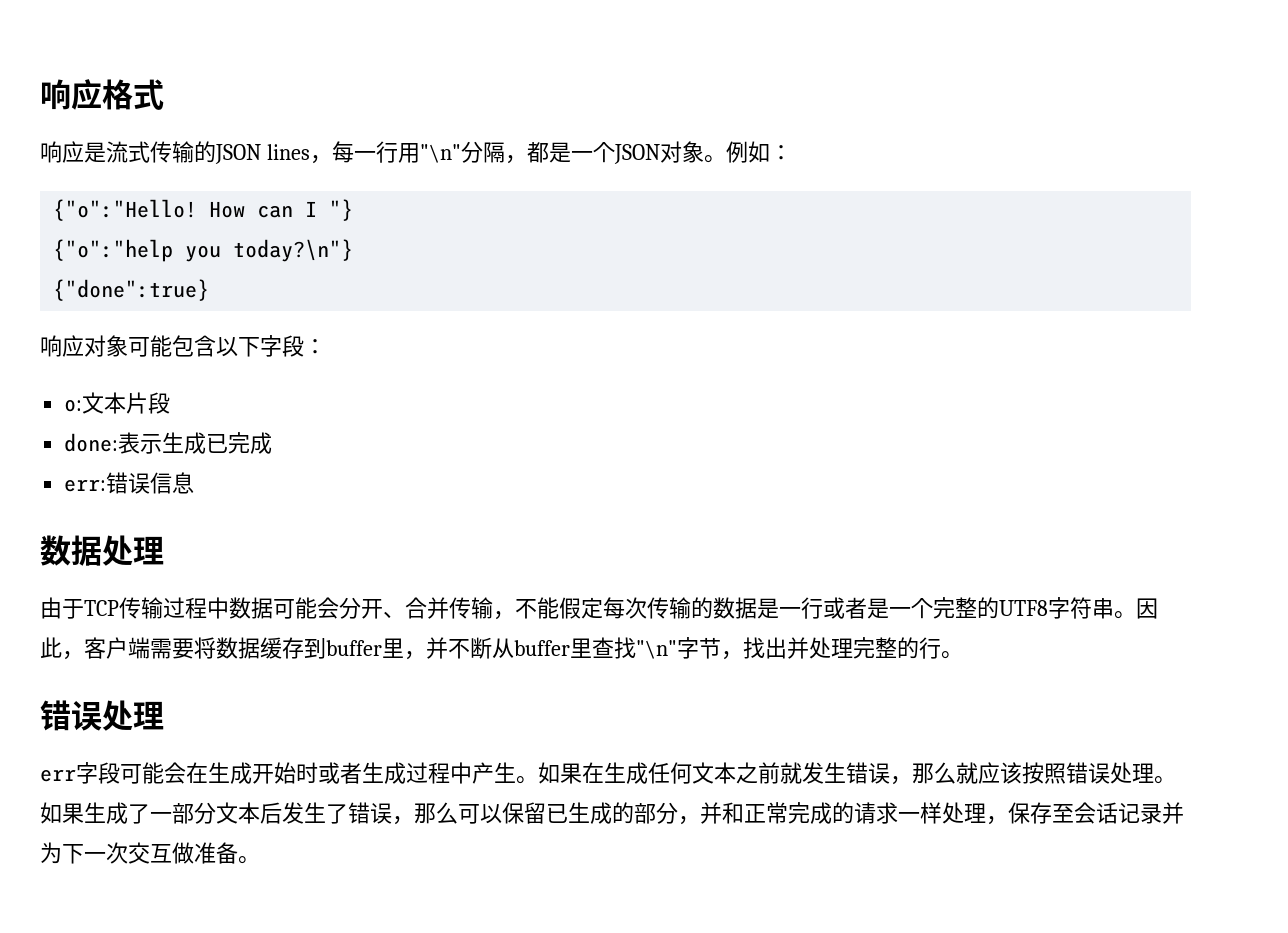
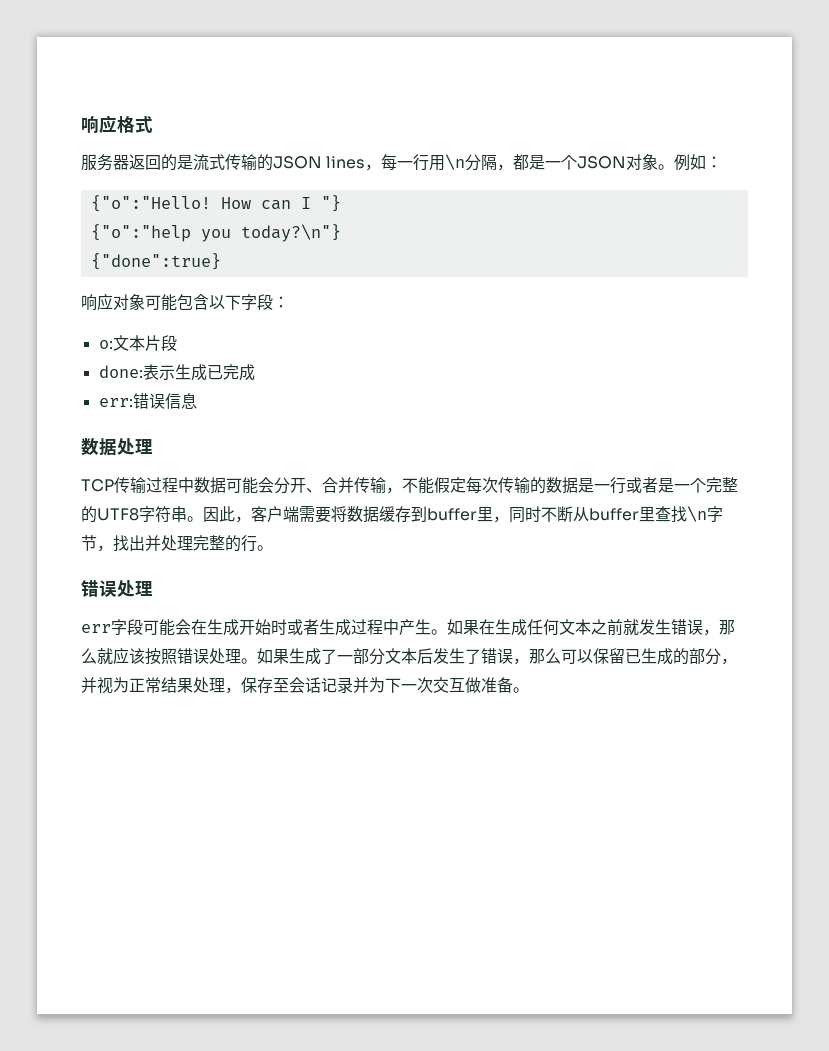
- 响应是流式传输的JSON lines，每一行用"\n"分隔，都是一个JSON对象。
+ 服务器返回的是流式传输的JSON lines，每一行用\n分隔，都是一个JSON对象。
- 由于TCP传输过程中数据可能会分开、合并传输，不能假定每次传输的数据是一行或者是一个完整的UTF8字符串。
+ TCP传输过程中数据可能会分开、合并传输，不能假定每次传输的数据是一行或者是一个完整的UTF8字符串。
- 因此，客户端需要将数据缓存到buffer里，并不断从buffer里查找"\n"字节，找出并处理完整的行。
+ 因此，客户端需要将数据缓存到buffer里，同时不断从buffer里查找\n字节，找出并处理完整的行。
- 如果生成了一部分文本后发生了错误，那么可以保留已生成的部分，并和正常完成的请求一样处理，保存至会话记录并为下一次交互做准备。
+ 如果生成了一部分文本后发生了错误，那么可以保留已生成的部分，并视为正常结果处理，保存至会话记录并为下一次交互做准备。

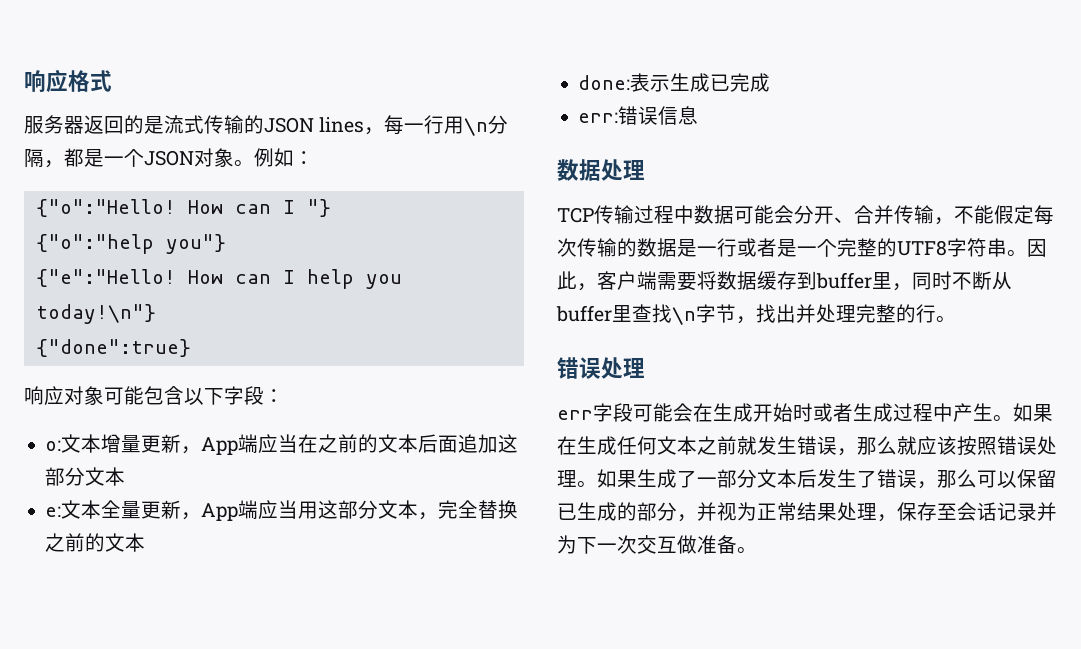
- {"o":"help you today?\n"}
+ {"o":"help you"}
+ {"e":"Hello! How can I help you today!\n"}
- o:文本片段
+ o:文本增量更新，App端应当在之前的文本后面追加这部分文本
+ e:文本全量更新，App端应当用这部分文本，完全替换之前的文本

